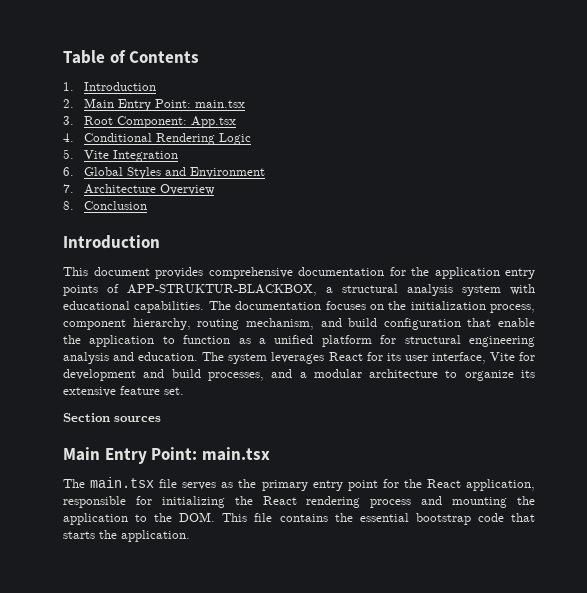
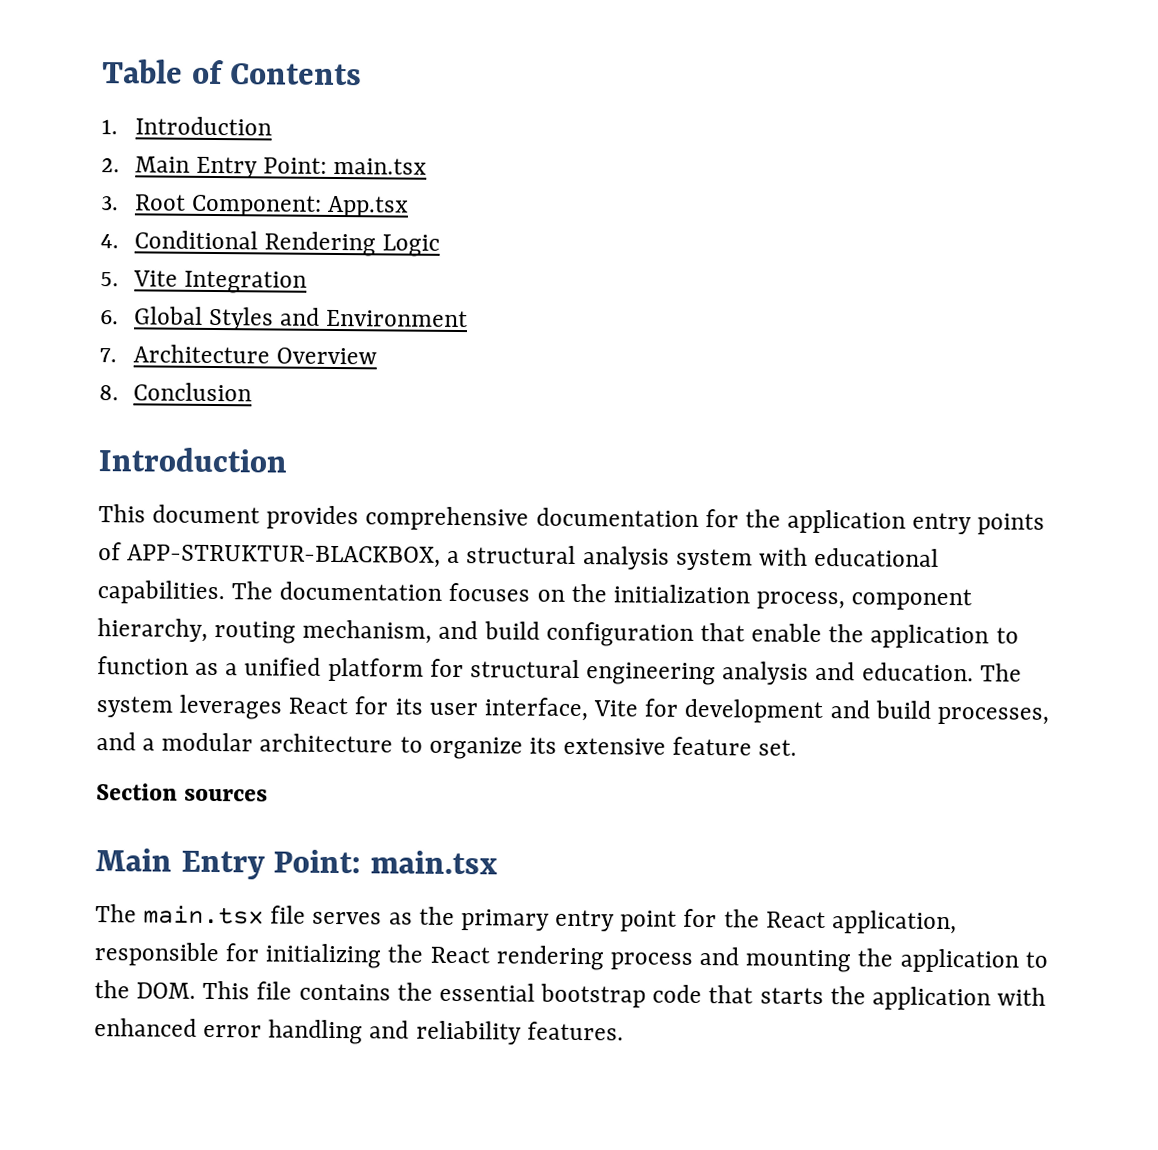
- The main.tsx file serves as the primary entry point for the React application, responsible for initializing the React rendering process and mounting the application to the DOM. This file contains the essential bootstrap code that starts the application.
+ The main.tsx file serves as the primary entry point for the React application, responsible for initializing the React rendering process and mounting the application to the DOM. This file contains the essential bootstrap code that starts the application with enhanced error handling and reliability features.

